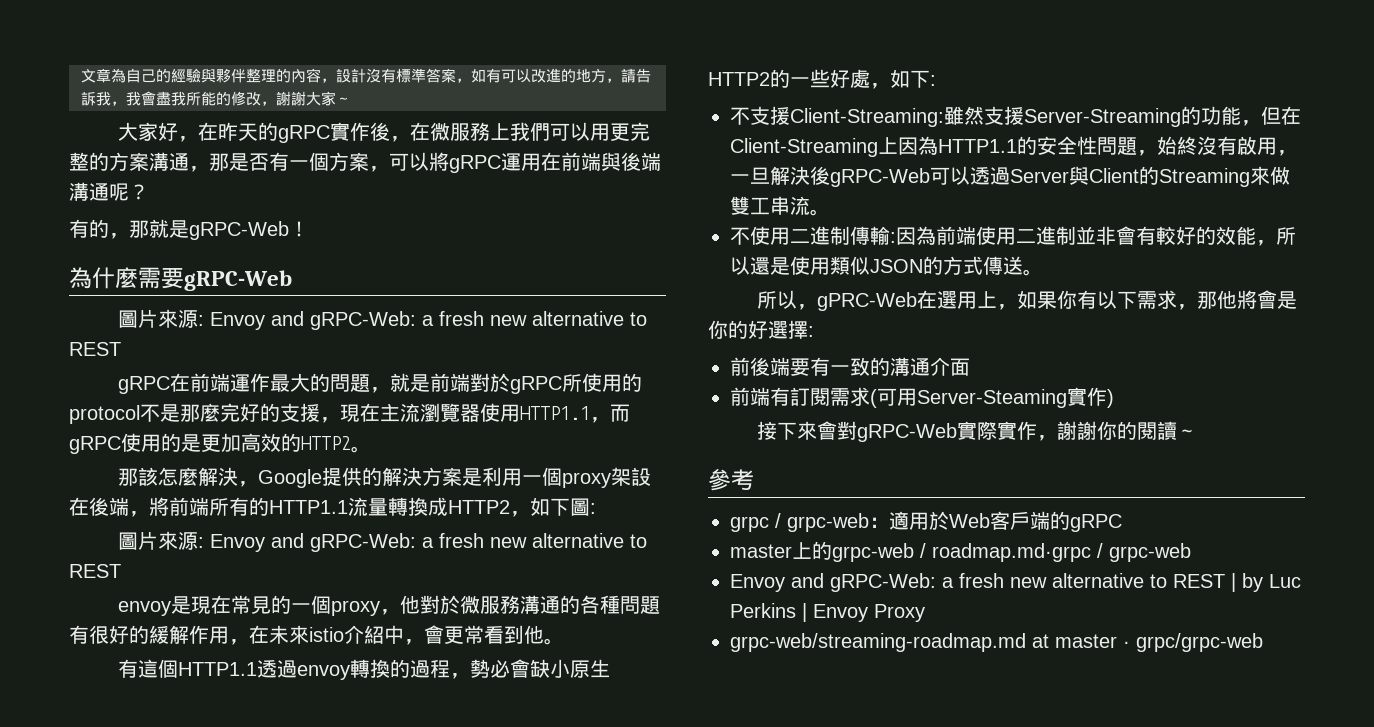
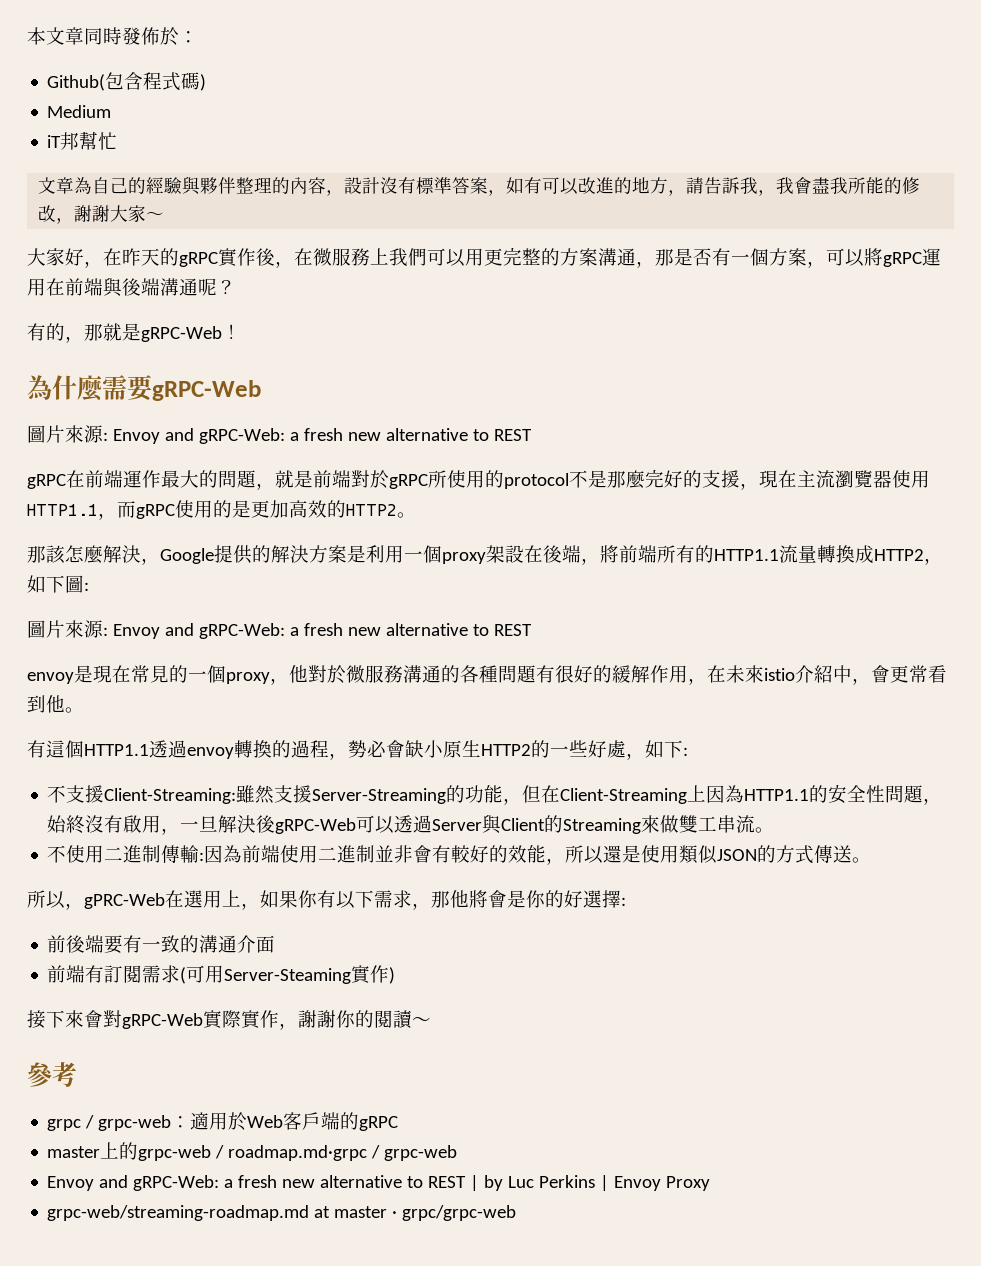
+ 本文章同時發佈於：
+ Github(包含程式碼)
+ Medium
+ iT邦幫忙

